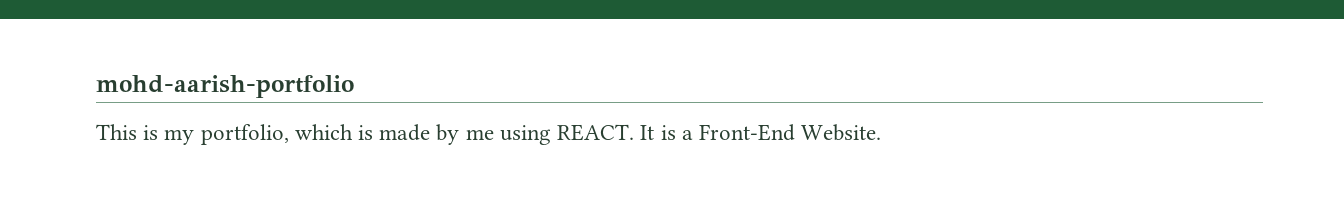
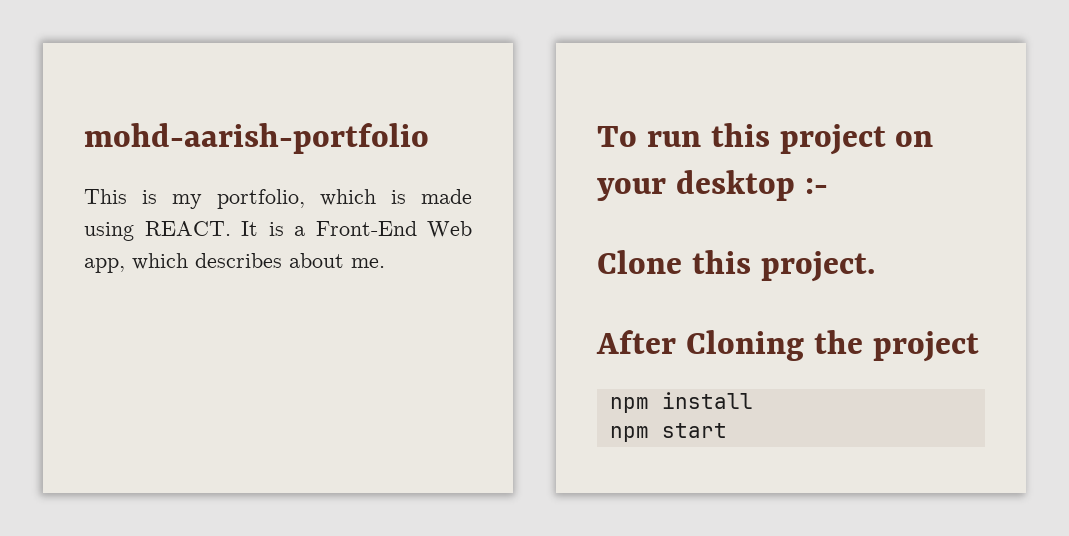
- This is my portfolio, which is made by me using REACT.
+ This is my portfolio, which is made using REACT.
- It is a Front-End Website.
+ It is a Front-End Web app, which describes about me.
+ To run this project on your desktop :-
+ Clone this project.
+ After Cloning the project
+ npm install
+ npm start

